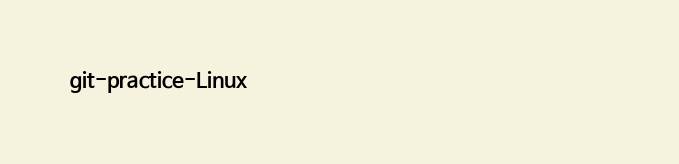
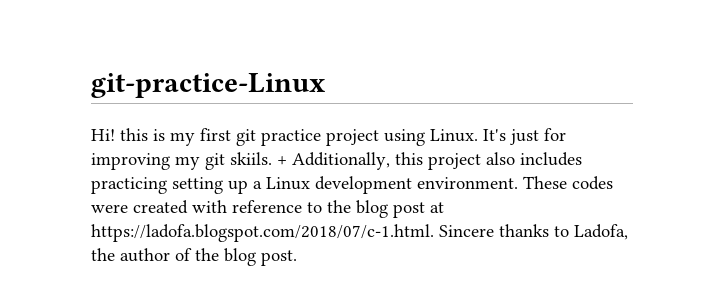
+ Hi! this is my first git practice project using Linux. It's just for improving my git skiils. + Additionally, this project also includes practicing setting up a Linux development environment. These codes were created with reference to the blog post at https://ladofa.blogspot.com/2018/07/c-1.html. Sincere thanks to Ladofa, the author of the blog post.

